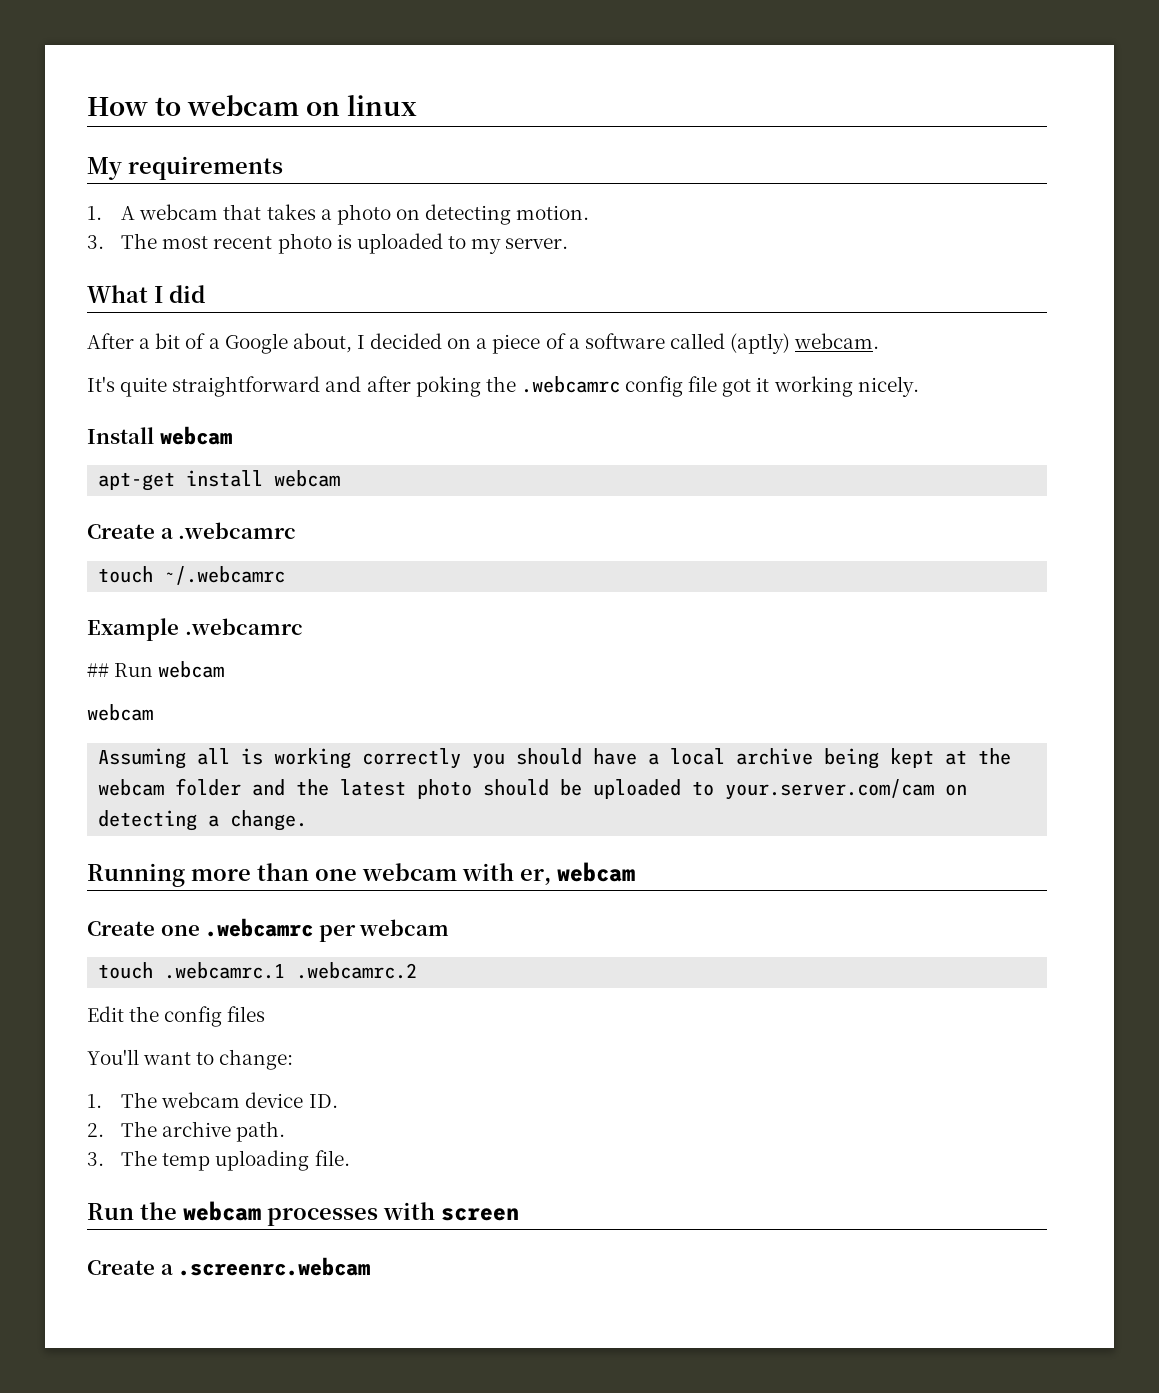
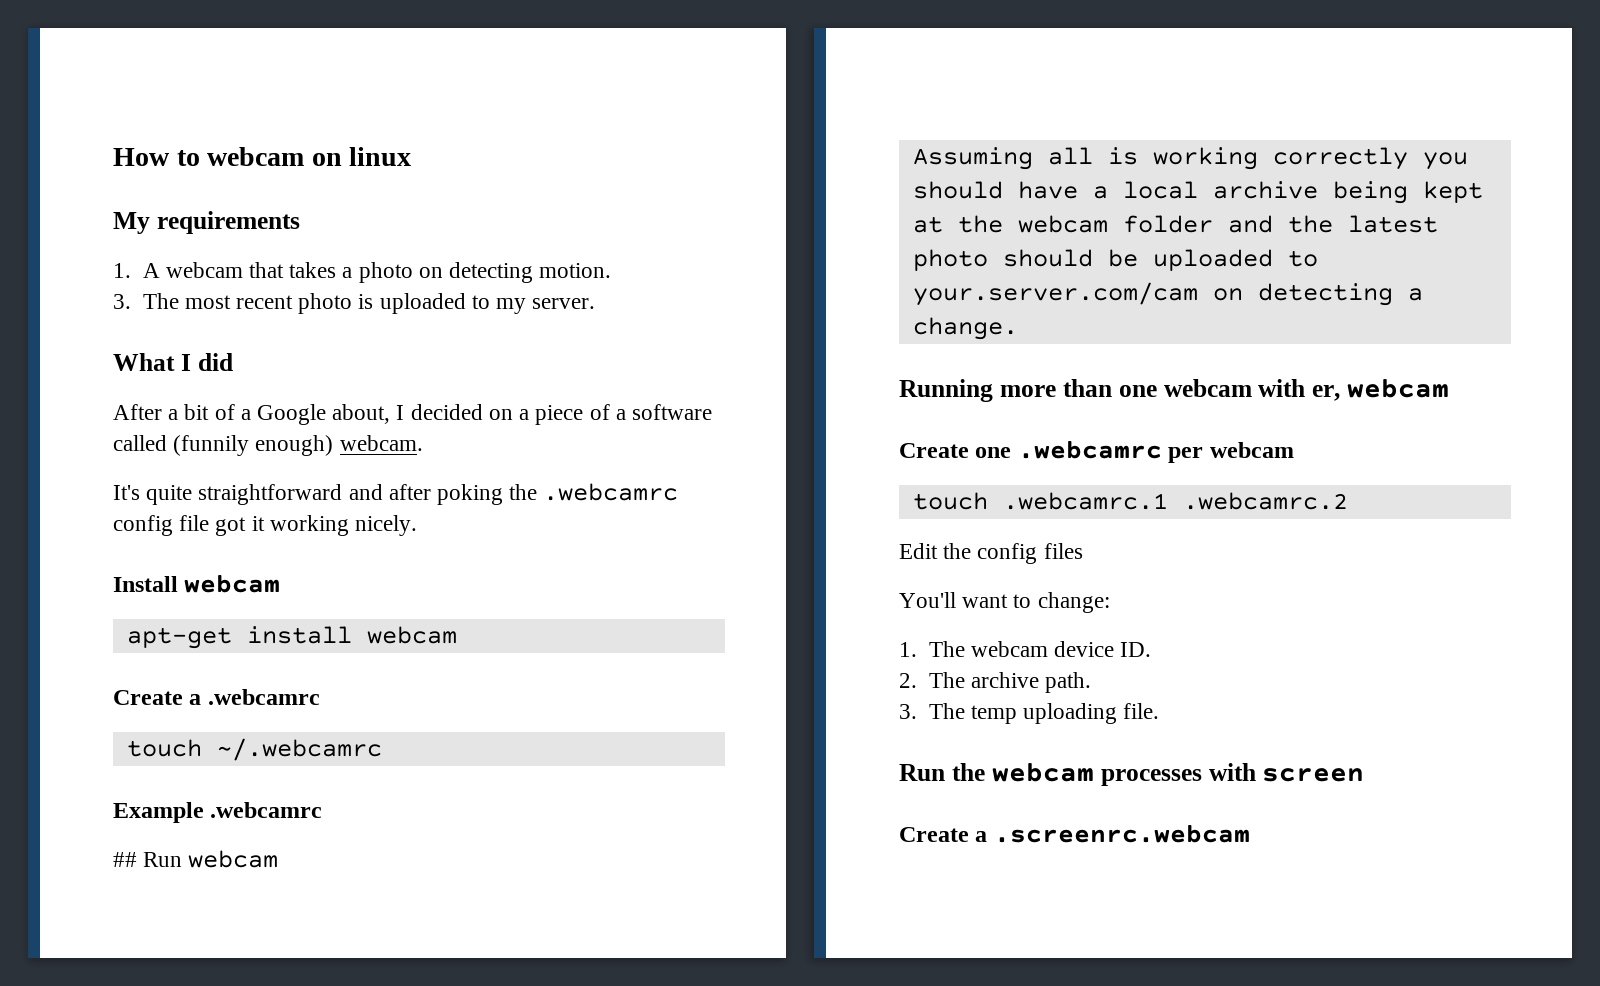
- After a bit of a Google about, I decided on a piece of a software called (aptly) webcam.
+ After a bit of a Google about, I decided on a piece of a software called (funnily enough) webcam.
  ## Run webcam
- webcam

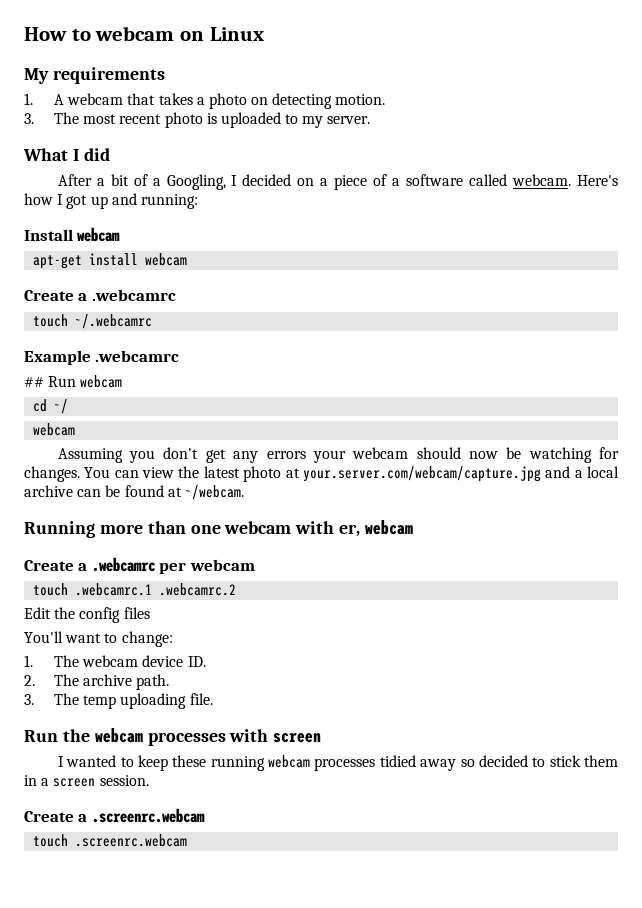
- How to webcam on linux
+ How to webcam on Linux
- After a bit of a Google about, I decided on a piece of a software called (funnily enough) webcam.
- It's quite straightforward and after poking the .webcamrc config file got it working nicely.
+ After a bit of a Googling, I decided on a piece of a software called webcam. Here's how I got up and running:
- Assuming all is working correctly you should have a local archive being kept at the webcam folder and the latest photo should be uploaded to your.server.com/cam on detecting a change.
+ cd ~/
+ webcam
+ Assuming you don't get any errors your webcam should now be watching for changes. You can view the latest photo at your.server.com/webcam/capture.jpg and a local archive can be found at ~/webcam.
- Create one .webcamrc per webcam
+ Create a .webcamrc per webcam
+ I wanted to keep these running webcam processes tidied away so decided to stick them in a screen session.
+ touch .screenrc.webcam

